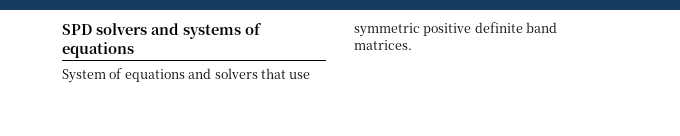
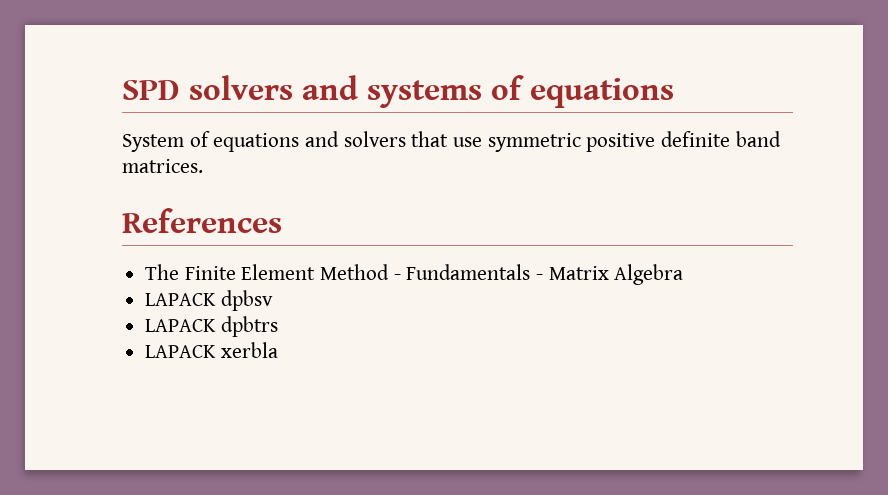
+ References
+ The Finite Element Method - Fundamentals - Matrix Algebra
+ LAPACK dpbsv
+ LAPACK dpbtrs
+ LAPACK xerbla

